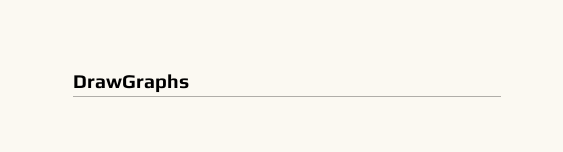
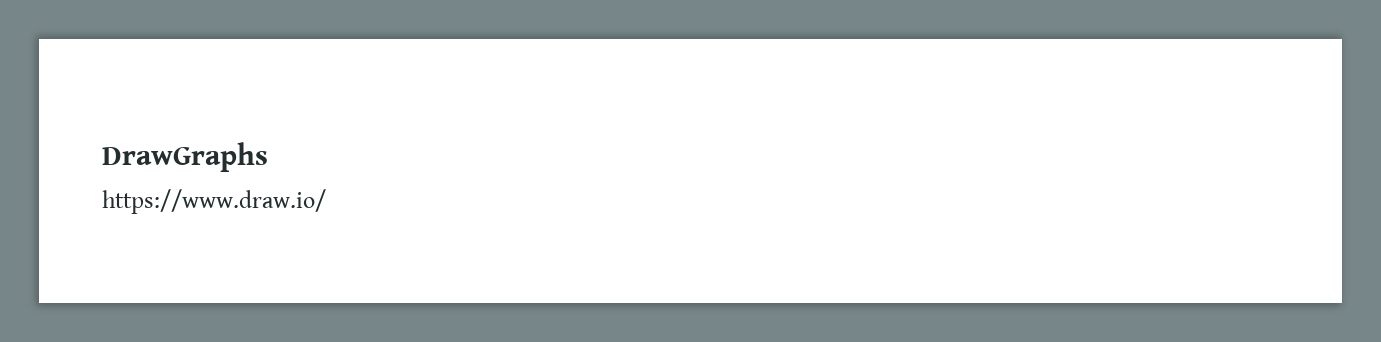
+ https://www.draw.io/

